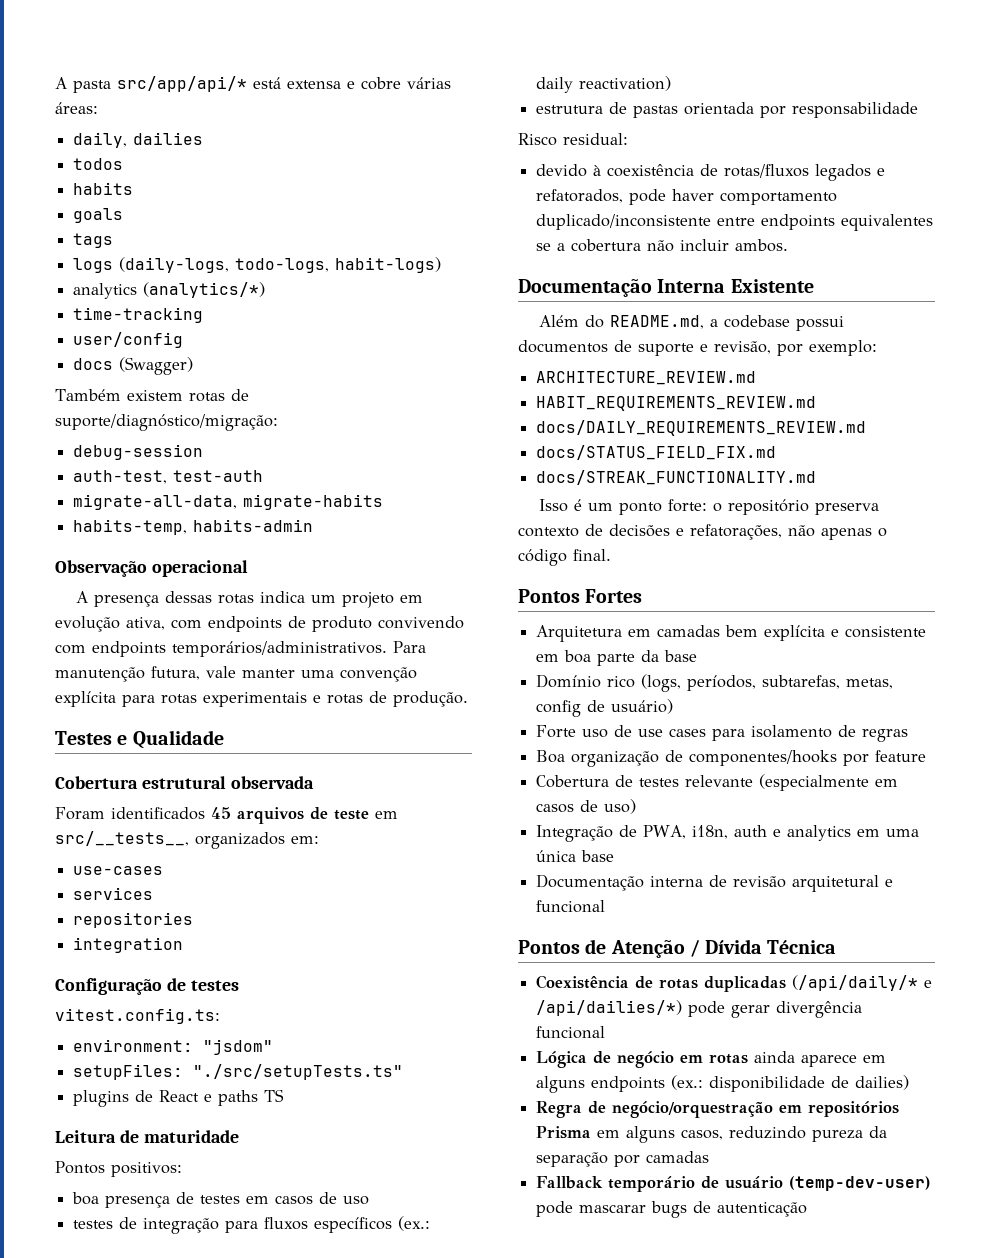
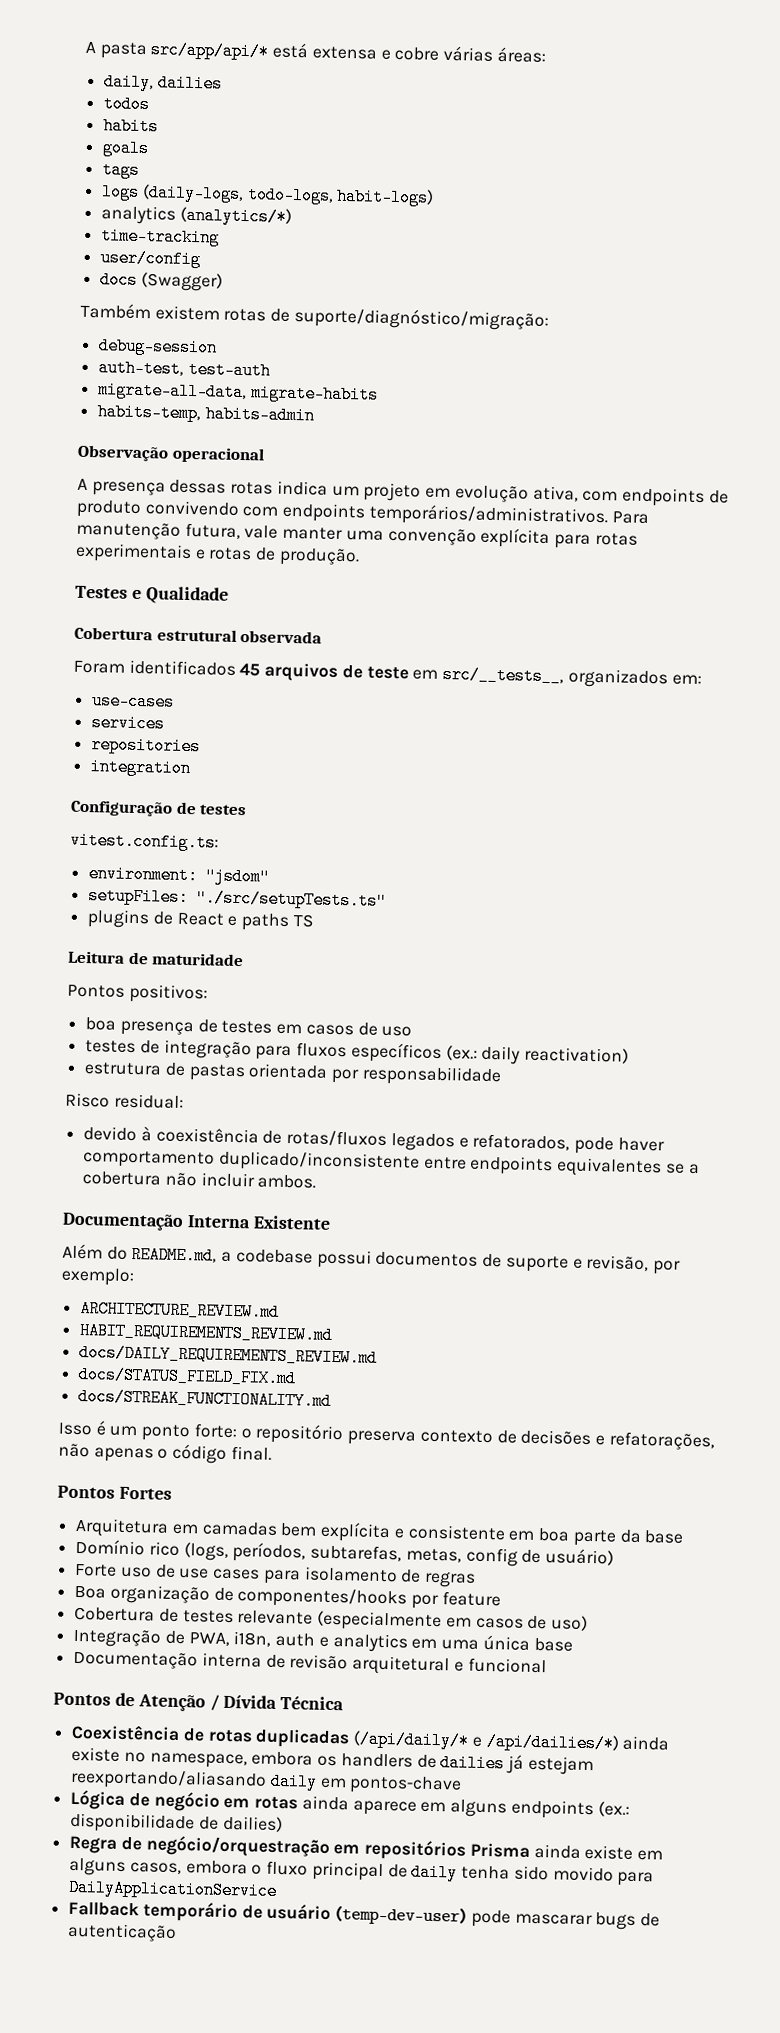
- Coexistência de rotas duplicadas (/api/daily/* e /api/dailies/*) pode gerar divergência funcional
+ Coexistência de rotas duplicadas (/api/daily/* e /api/dailies/*) ainda existe no namespace, embora os handlers de dailies já estejam reexportando/aliasando daily em pontos-chave
- Regra de negócio/orquestração em repositórios Prisma em alguns casos, reduzindo pureza da separação por camadas
+ Regra de negócio/orquestração em repositórios Prisma ainda existe em alguns casos, embora o fluxo principal de daily tenha sido movido para DailyApplicationService

